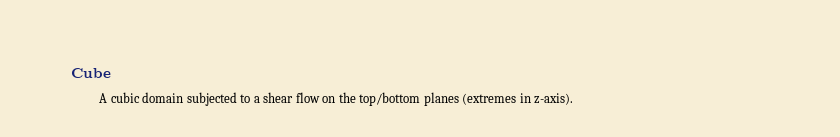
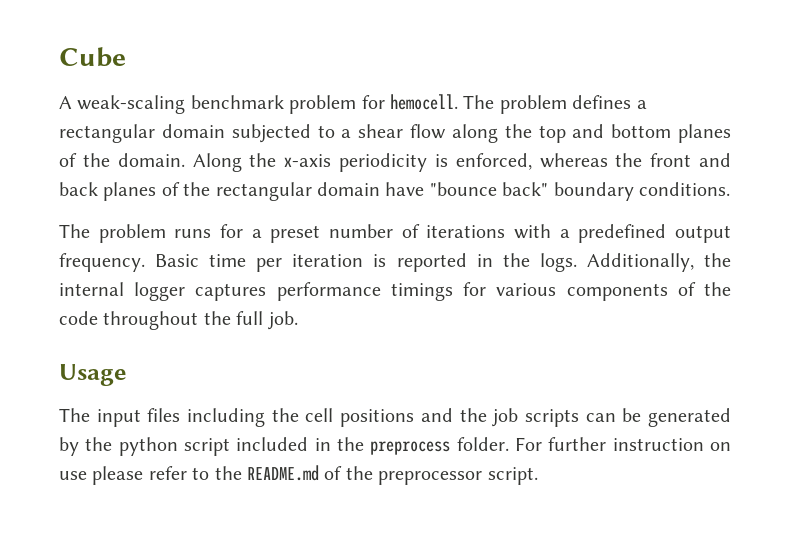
- A cubic domain subjected to a shear flow on the top/bottom planes (extremes in z-axis).
+ A weak-scaling benchmark problem for hemocell. The problem defines a rectangular domain subjected to a shear flow along the top and bottom planes of the domain. Along the x-axis periodicity is enforced, whereas the front and back planes of the rectangular domain have "bounce back" boundary conditions.
+ The problem runs for a preset number of iterations with a predefined output frequency. Basic time per iteration is reported in the logs. Additionally, the internal logger captures performance timings for various components of the code throughout the full job.
+ Usage
+ The input files including the cell positions and the job scripts can be generated by the python script included in the preprocess folder. For further instruction on use please refer to the README.md of the preprocessor script.

